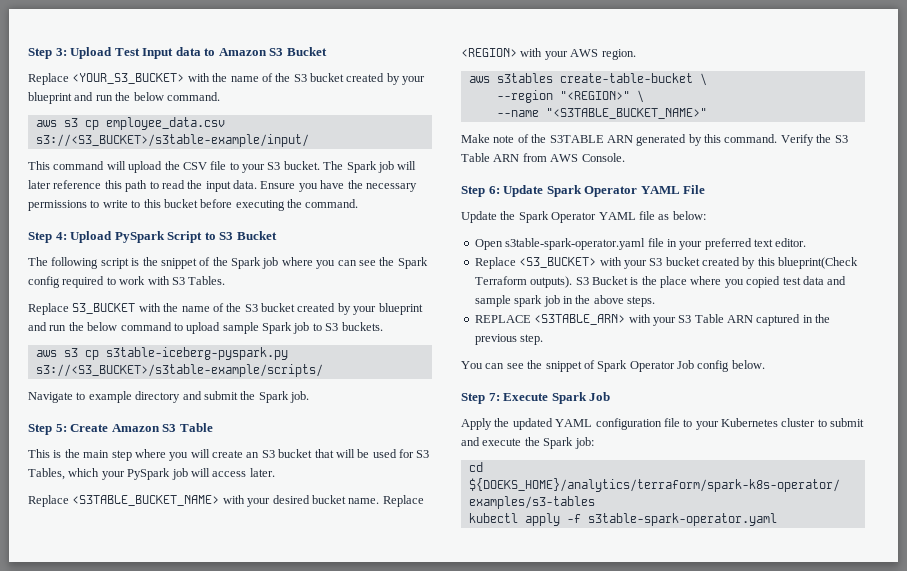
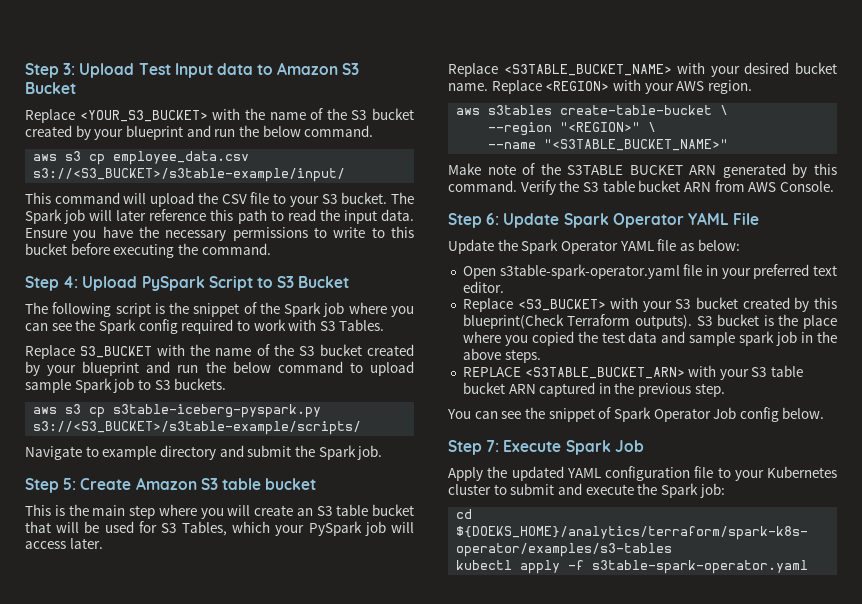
- Step 5: Create Amazon S3 Table
+ Step 5: Create Amazon S3 table bucket
- This is the main step where you will create an S3 bucket that will be used for S3 Tables, which your PySpark job will access later.
+ This is the main step where you will create an S3 table bucket that will be used for S3 Tables, which your PySpark job will access later.
- Make note of the S3TABLE ARN generated by this command.
+ Make note of the S3TABLE BUCKET ARN generated by this command.
- Verify the S3 Table ARN from AWS Console.
+ Verify the S3 table bucket ARN from AWS Console.
- S3 Bucket is the place where you copied test data and sample spark job in the above steps.
+ S3 bucket is the place where you copied the test data and sample spark job in the above steps.
- REPLACE <S3TABLE_ARN> with your S3 Table ARN captured in the previous step.
+ REPLACE <S3TABLE_BUCKET_ARN> with your S3 table bucket ARN captured in the previous step.

